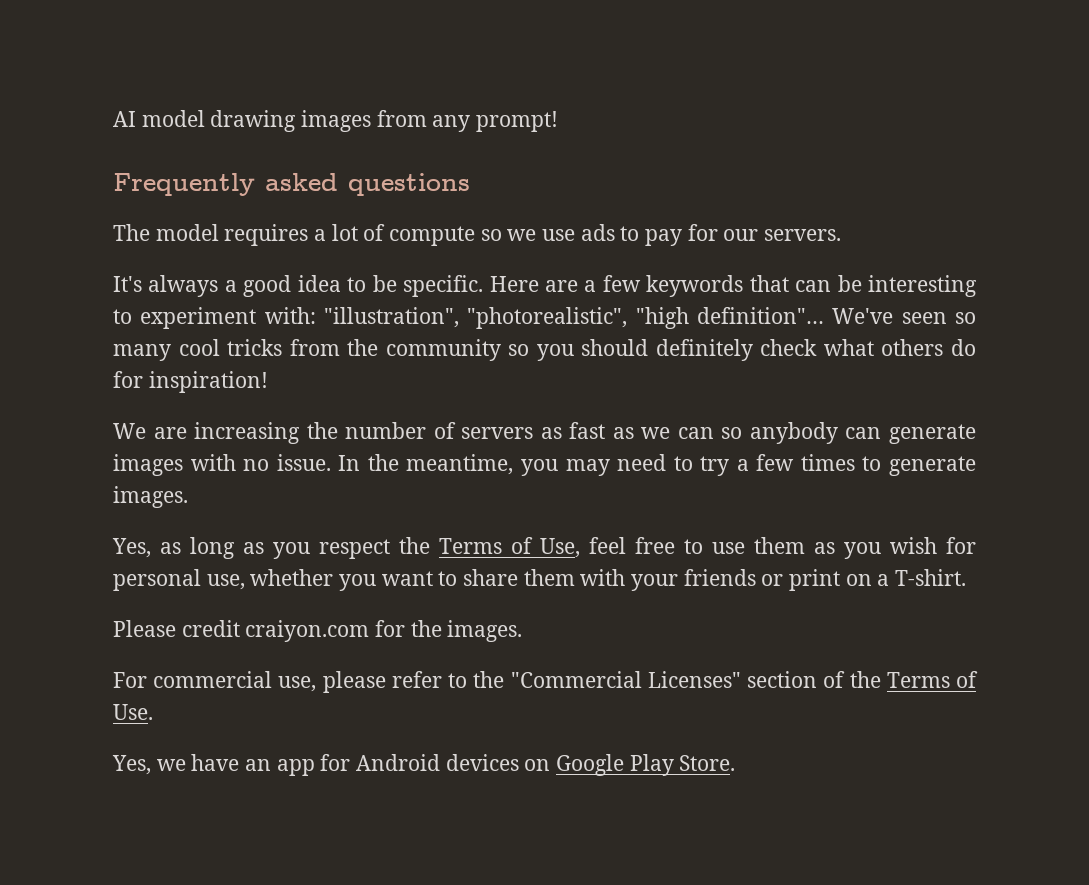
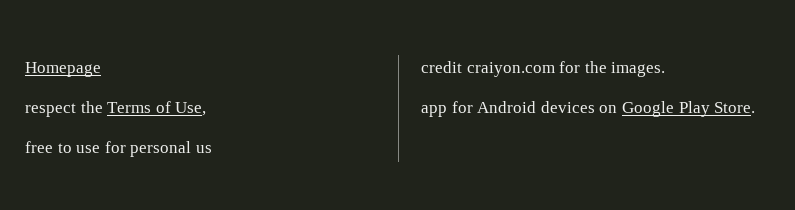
- AI model drawing images from any prompt!
- Frequently asked questions
- The model requires a lot of compute so we use ads to pay for our servers.
- It's always a good idea to be specific. Here are a few keywords that can be interesting to experiment with: "illustration", "photorealistic", "high definition"… We've seen so many cool tricks from the community so you should definitely check what others do for inspiration!
- We are increasing the number of servers as fast as we can so anybody can generate images with no issue. In the meantime, you may need to try a few times to generate images.
- Yes, as long as you respect the Terms of Use, feel free to use them as you wish for personal use, whether you want to share them with your friends or print on a T-shirt.
- Please credit craiyon.com for the images.
+ Homepage
+ respect the Terms of Use,
+ free to use for personal us
+ credit craiyon.com for the images.
- For commercial use, please refer to the "Commercial Licenses" section of the Terms of Use.
- Yes, we have an app for Android devices on Google Play Store.
+ app for Android devices on Google Play Store.

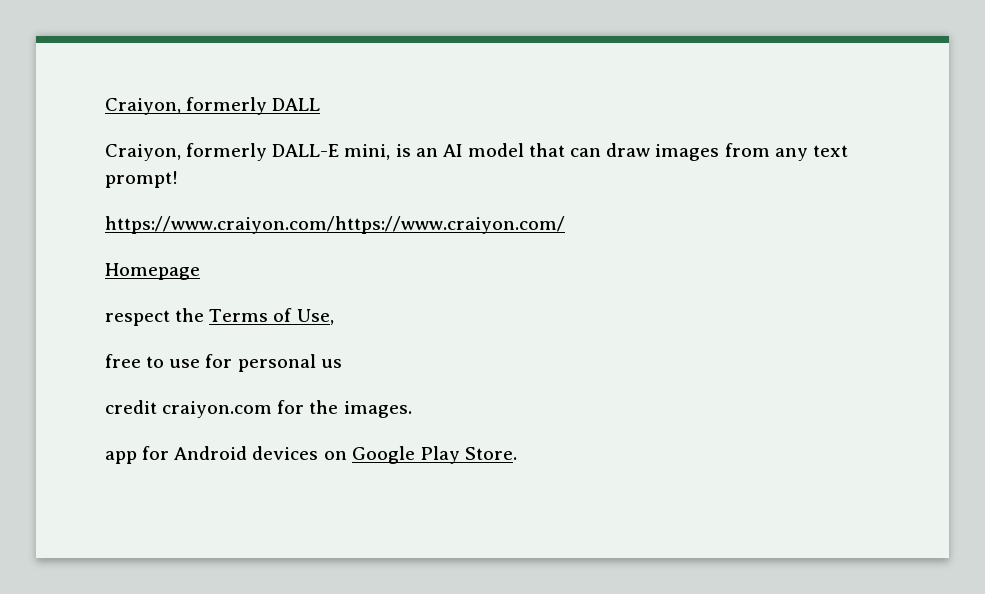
+ Craiyon, formerly DALL
+ Craiyon, formerly DALL-E mini, is an AI model that can draw images from any text prompt!
+ https://www.craiyon.com/https://www.craiyon.com/

